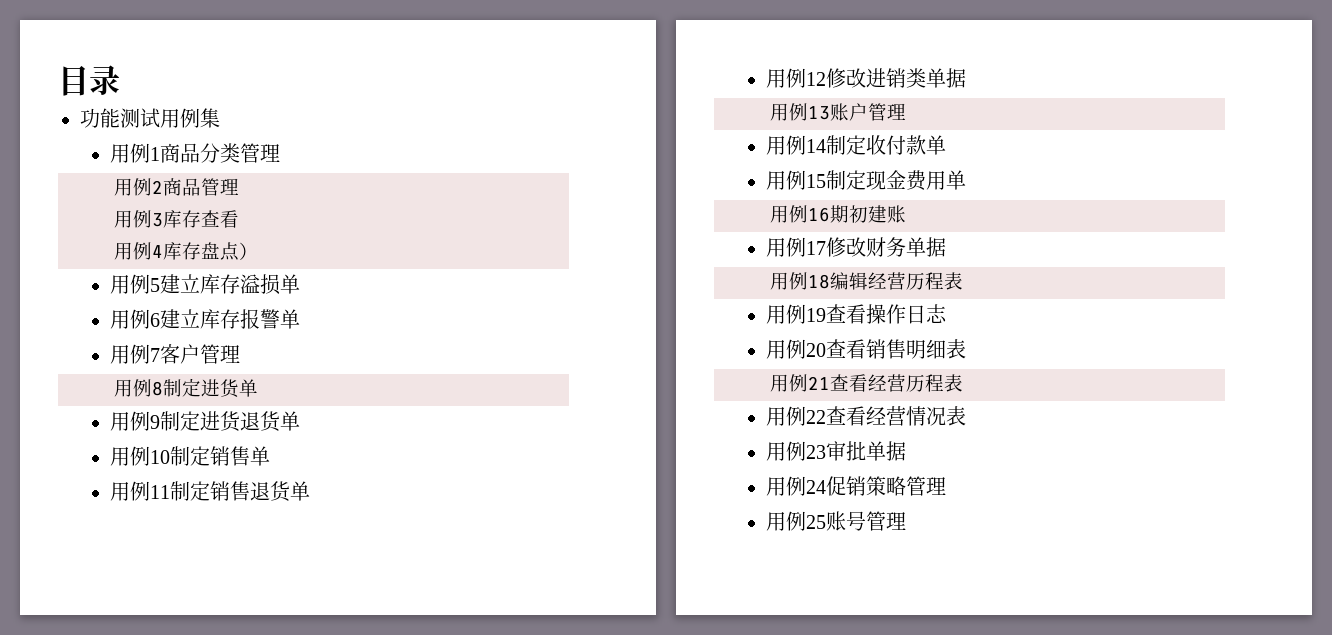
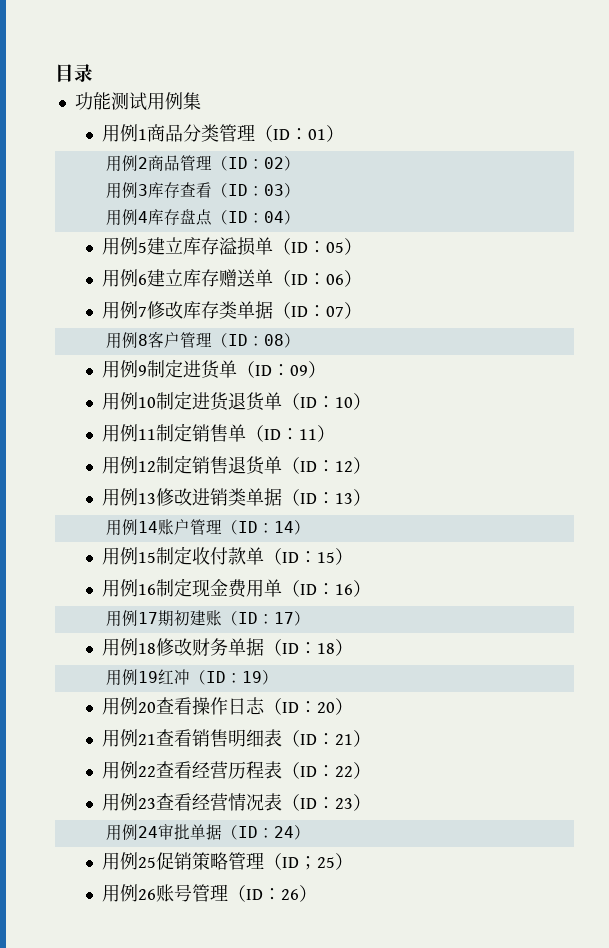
- 用例1商品分类管理
+ 用例1商品分类管理（ID：01）
- 用例2商品管理
+ 用例2商品管理（ID：02）
- 用例3库存查看
+ 用例3库存查看（ID：03）
- 用例4库存盘点）
+ 用例4库存盘点（ID：04）
- 用例5建立库存溢损单
+ 用例5建立库存溢损单（ID：05）
- 用例6建立库存报警单
+ 用例6建立库存赠送单（ID：06）
- 用例7客户管理
- 用例8制定进货单
+ 用例7修改库存类单据（ID：07）
+ 用例8客户管理（ID：08）
- 用例9制定进货退货单
+ 用例9制定进货单（ID：09）
- 用例10制定销售单
+ 用例10制定进货退货单（ID：10）
- 用例11制定销售退货单
+ 用例11制定销售单（ID：11）
- 用例12修改进销类单据
- 用例13账户管理
- 用例14制定收付款单
- 用例15制定现金费用单
- 用例16期初建账
- 用例17修改财务单据
- 用例18编辑经营历程表
- 用例19查看操作日志
- 用例20查看销售明细表
- 用例21查看经营历程表
+ 用例12制定销售退货单（ID：12）
+ 用例13修改进销类单据（ID：13）
+ 用例14账户管理（ID：14）
+ 用例15制定收付款单（ID：15）
+ 用例16制定现金费用单（ID：16）
+ 用例17期初建账（ID：17）
+ 用例18修改财务单据（ID：18）
+ 用例19红冲（ID：19）
+ 用例20查看操作日志（ID：20）
+ 用例21查看销售明细表（ID：21）
- 用例22查看经营情况表
+ 用例22查看经营历程表（ID：22）
- 用例23审批单据
- 用例24促销策略管理
- 用例25账号管理
+ 用例23查看经营情况表（ID：23）
+ 用例24审批单据（ID：24）
+ 用例25促销策略管理（ID；25）
+ 用例26账号管理（ID：26）

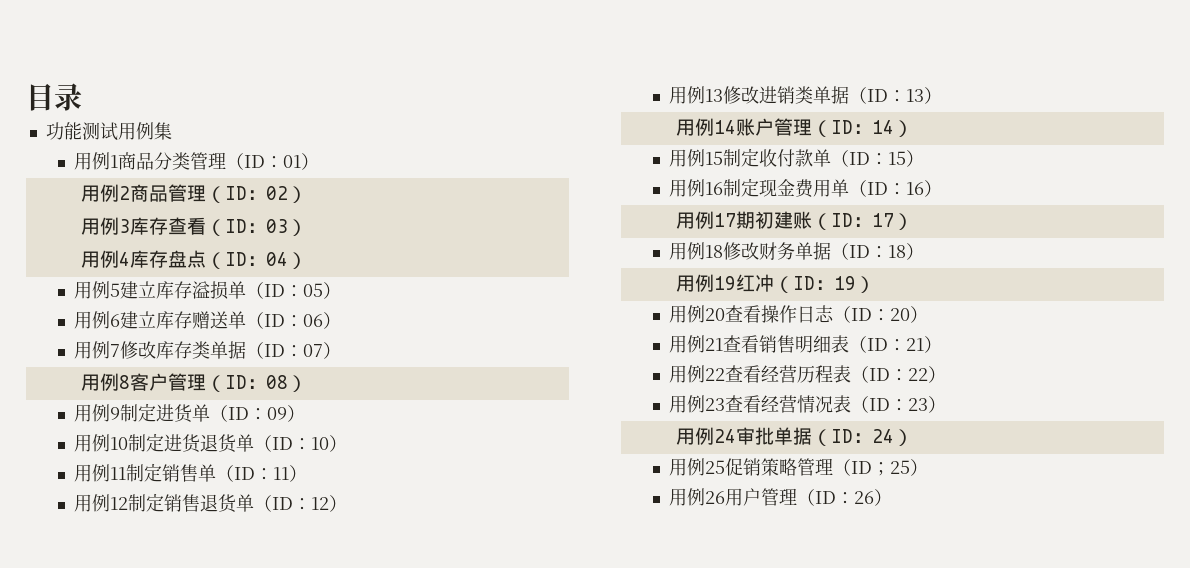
- 用例26账号管理（ID：26）
+ 用例26用户管理（ID：26）

